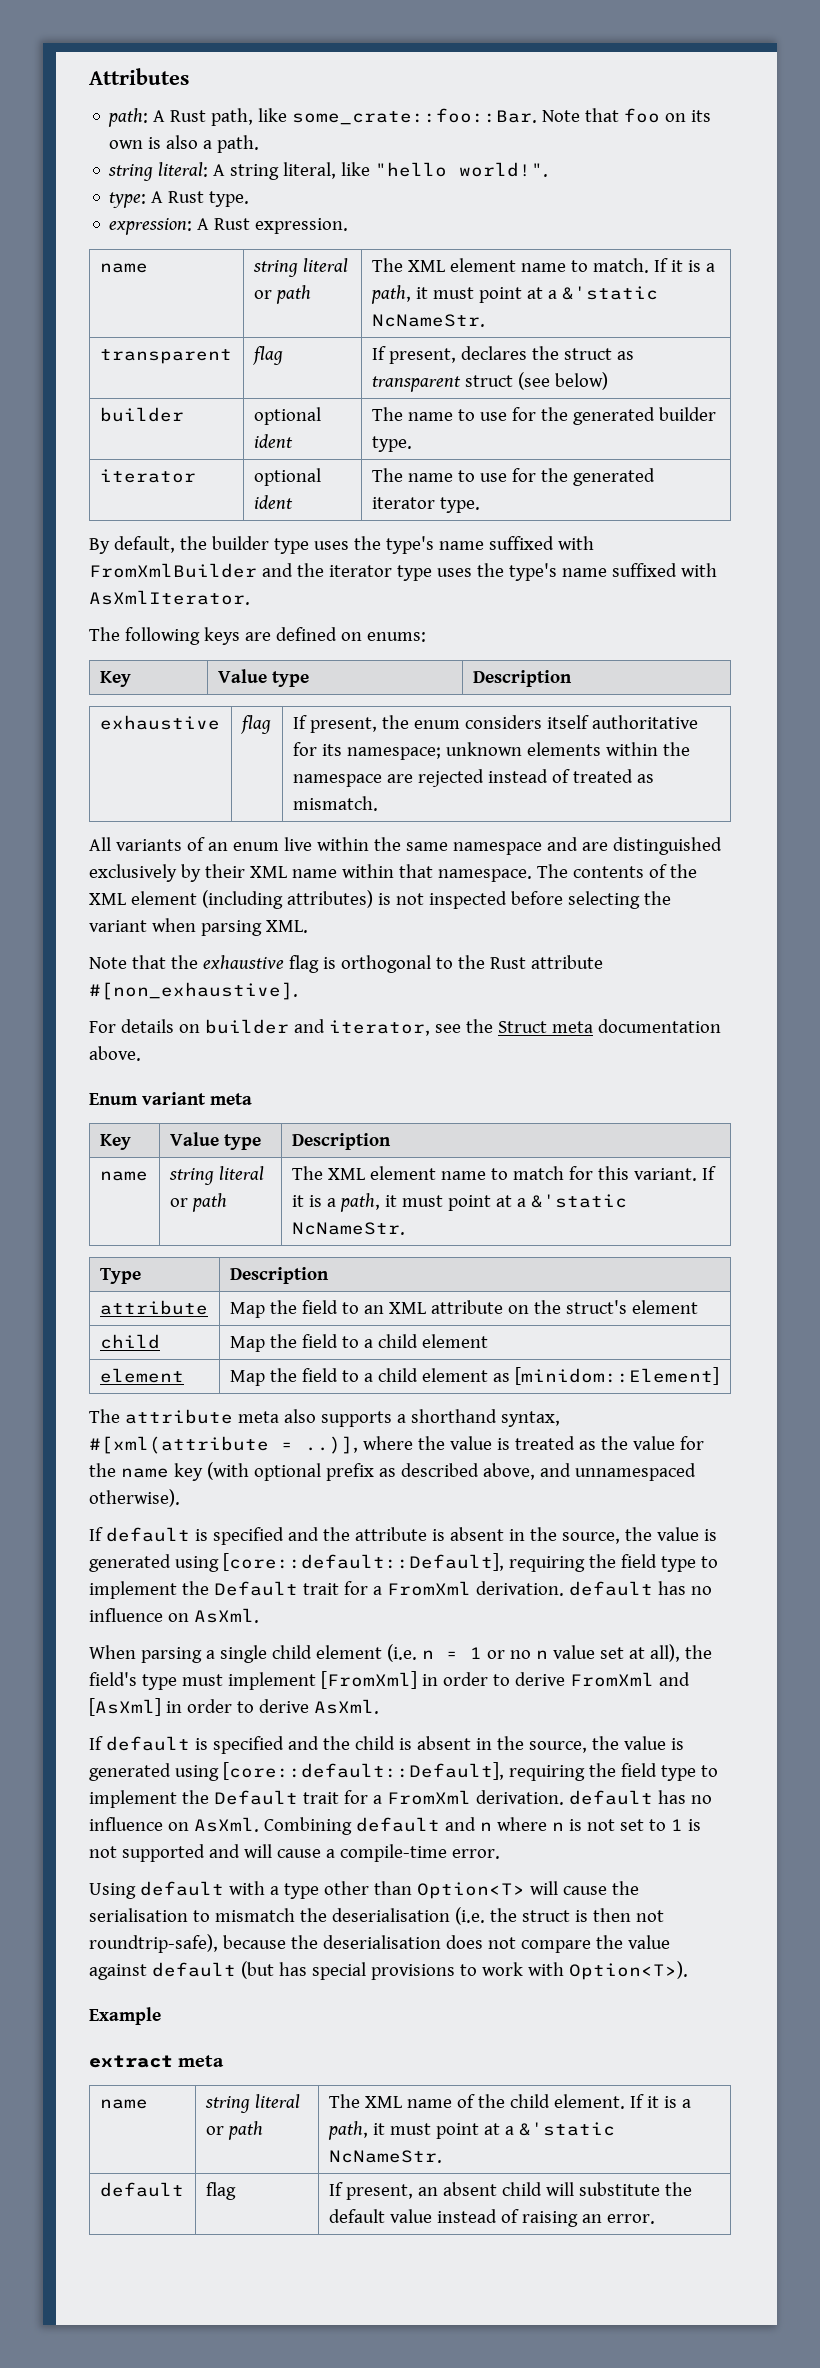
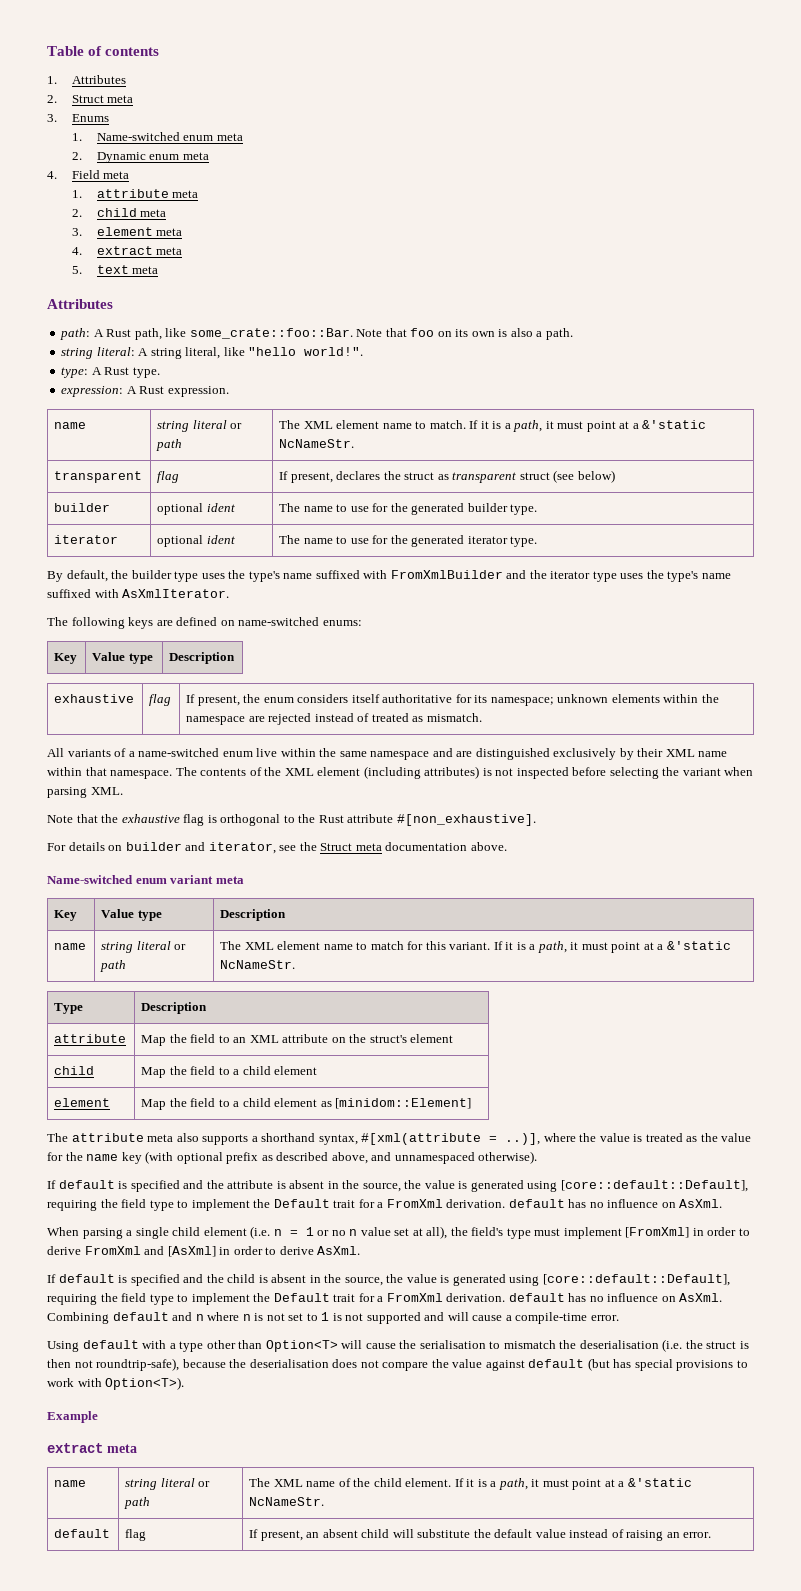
+ Table of contents
+ 1. Attributes
+ 2. Struct meta
+ 3. Enums
+ 1. Name-switched enum meta
+ 2. Dynamic enum meta
+ 4. Field meta
+ 1. attribute meta
+ 2. child meta
+ 3. element meta
+ 4. extract meta
+ 5. text meta
- The following keys are defined on enums:
+ The following keys are defined on name-switched enums:
- All variants of an enum live within the same namespace and are distinguished exclusively by their XML name within that namespace.
+ All variants of a name-switched enum live within the same namespace and are distinguished exclusively by their XML name within that namespace.
- Enum variant meta
+ Name-switched enum variant meta

